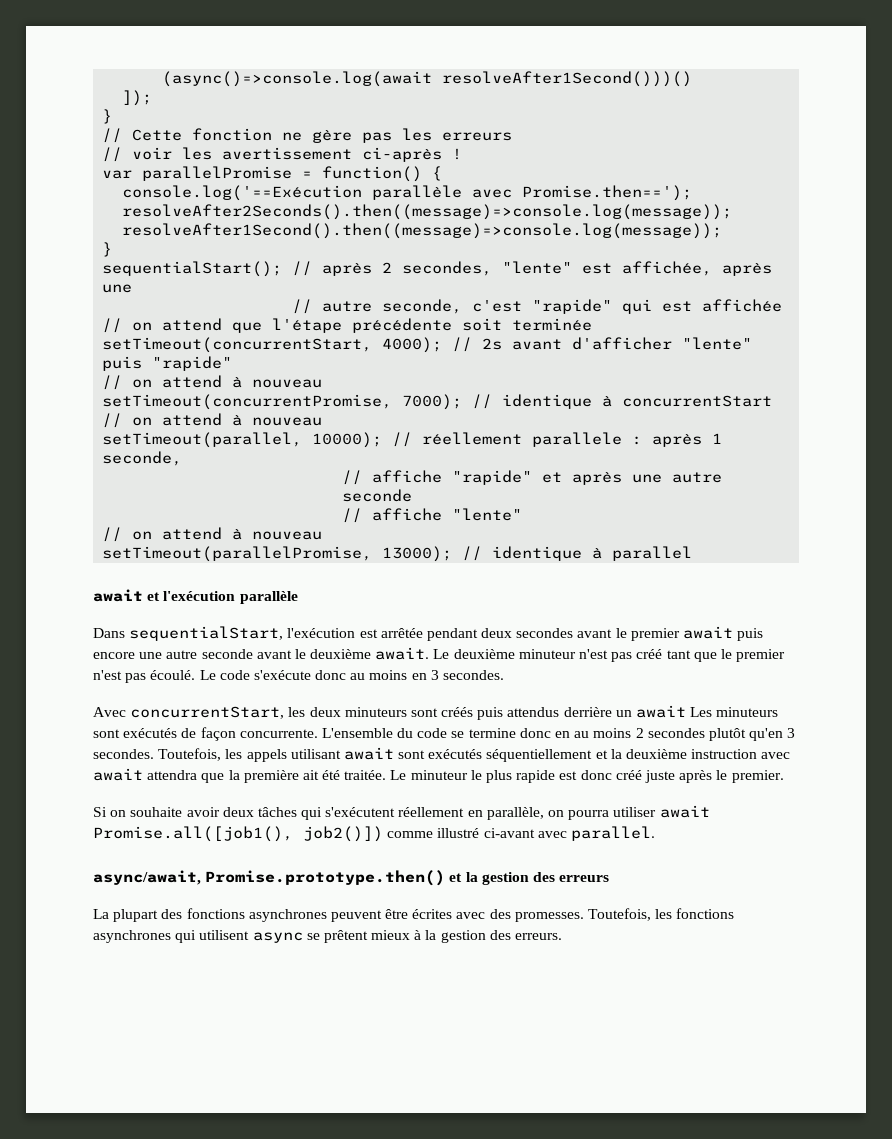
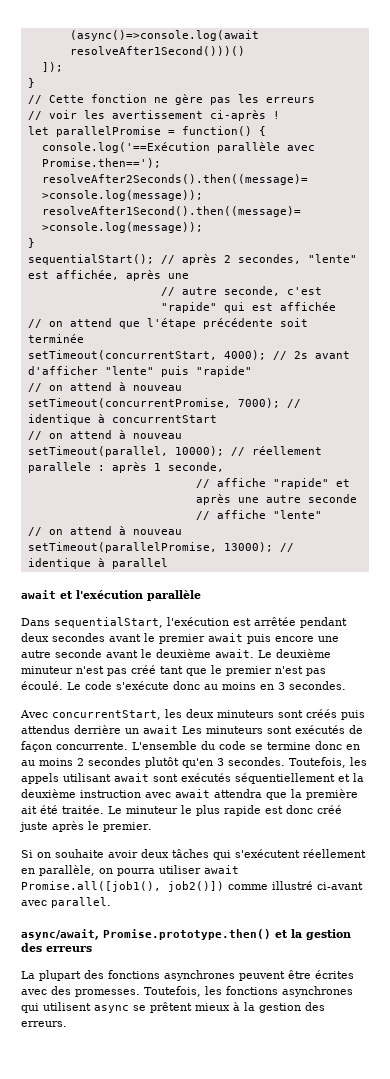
- var parallelPromise = function() {
+ let parallelPromise = function() {

